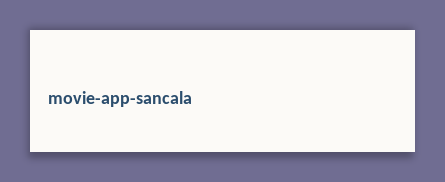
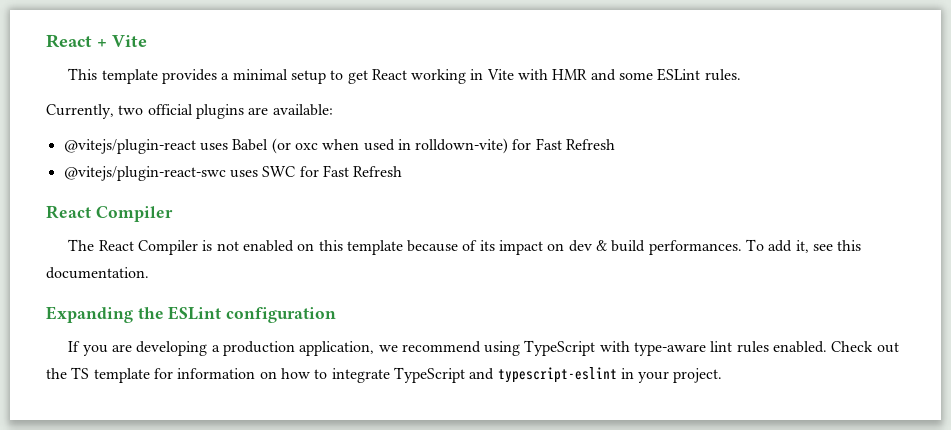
- movie-app-sancala
+ React + Vite
+ This template provides a minimal setup to get React working in Vite with HMR and some ESLint rules.
+ Currently, two official plugins are available:
+ @vitejs/plugin-react uses Babel (or oxc when used in rolldown-vite) for Fast Refresh
+ @vitejs/plugin-react-swc uses SWC for Fast Refresh
+ React Compiler
+ The React Compiler is not enabled on this template because of its impact on dev & build performances. To add it, see this documentation.
+ Expanding the ESLint configuration
+ If you are developing a production application, we recommend using TypeScript with type-aware lint rules enabled. Check out the TS template for information on how to integrate TypeScript and typescript-eslint in your project.

